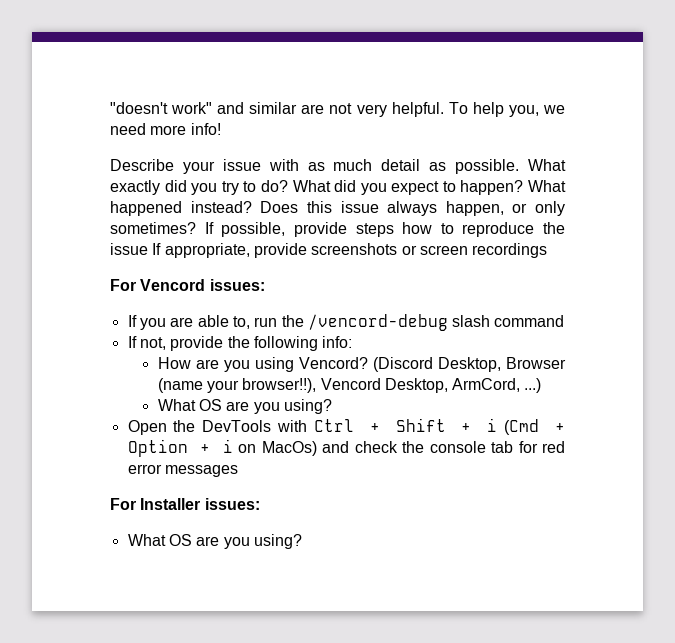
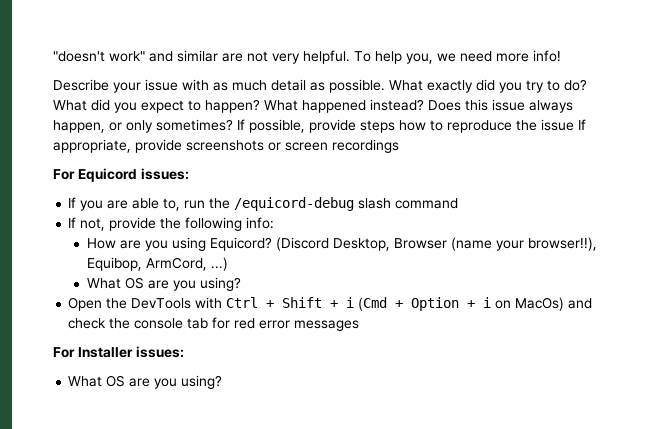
- For Vencord issues:
+ For Equicord issues:
- If you are able to, run the /vencord-debug slash command
+ If you are able to, run the /equicord-debug slash command
- How are you using Vencord?
+ How are you using Equicord?
- (Discord Desktop, Browser (name your browser!!), Vencord Desktop, ArmCord, ...)
+ (Discord Desktop, Browser (name your browser!!), Equibop, ArmCord, ...)

